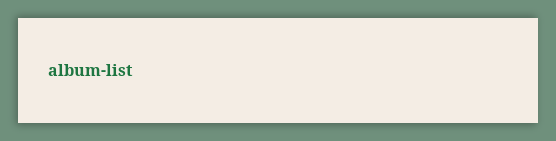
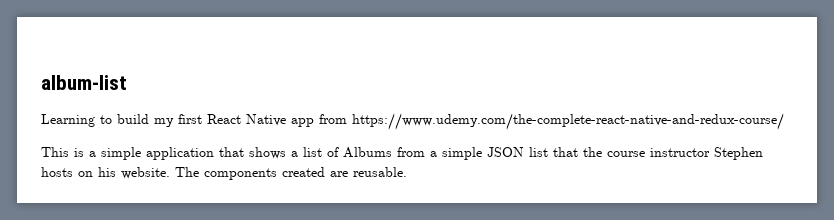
+ Learning to build my first React Native app from https://www.udemy.com/the-complete-react-native-and-redux-course/
+ This is a simple application that shows a list of Albums from a simple JSON list that the course instructor Stephen hosts on his website. The components created are reusable.

